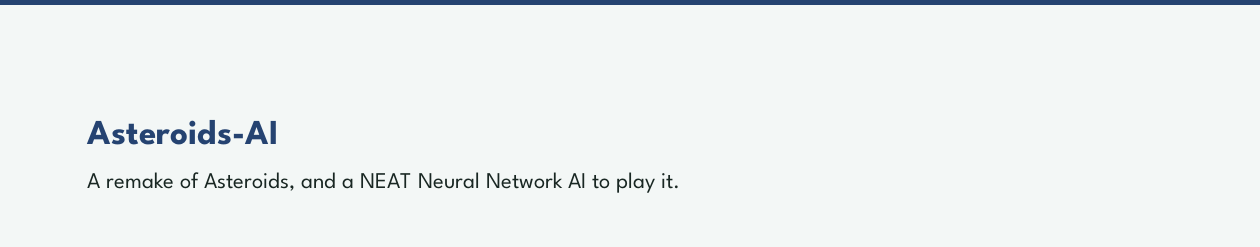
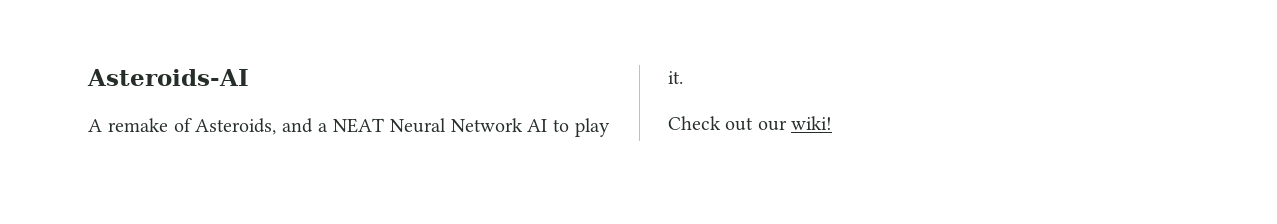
+ Check out our wiki!

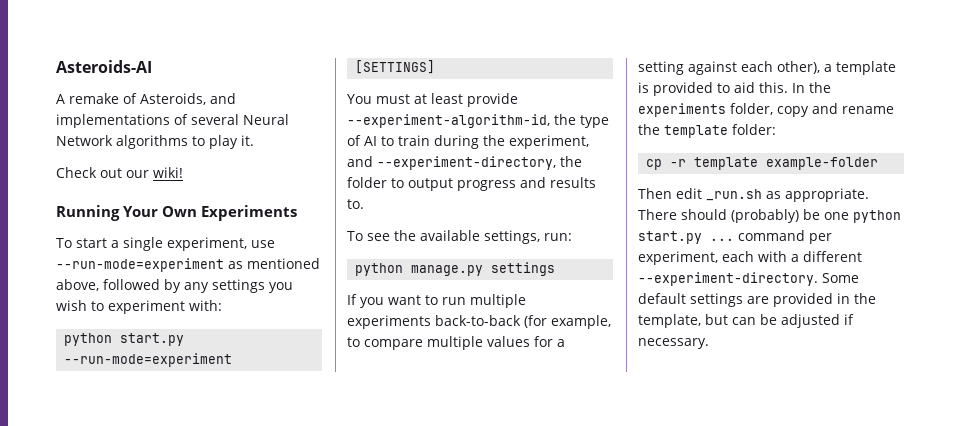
- A remake of Asteroids, and a NEAT Neural Network AI to play it.
+ A remake of Asteroids, and implementations of several Neural Network algorithms to play it.
+ Running Your Own Experiments
+ To start a single experiment, use --run-mode=experiment as mentioned above, followed by any settings you wish to experiment with:
+ python start.py --run-mode=experiment [SETTINGS]
+ You must at least provide --experiment-algorithm-id, the type of AI to train during the experiment, and --experiment-directory, the folder to output progress and results to.
+ To see the available settings, run:
+ python manage.py settings
+ If you want to run multiple experiments back-to-back (for example, to compare multiple values for a setting against each other), a template is provided to aid this. In the experiments folder, copy and rename the template folder:
+ cp -r template example-folder
+ Then edit _run.sh as appropriate. There should (probably) be one python start.py ... command per experiment, each with a different --experiment-directory. Some default settings are provided in the template, but can be adjusted if necessary.

